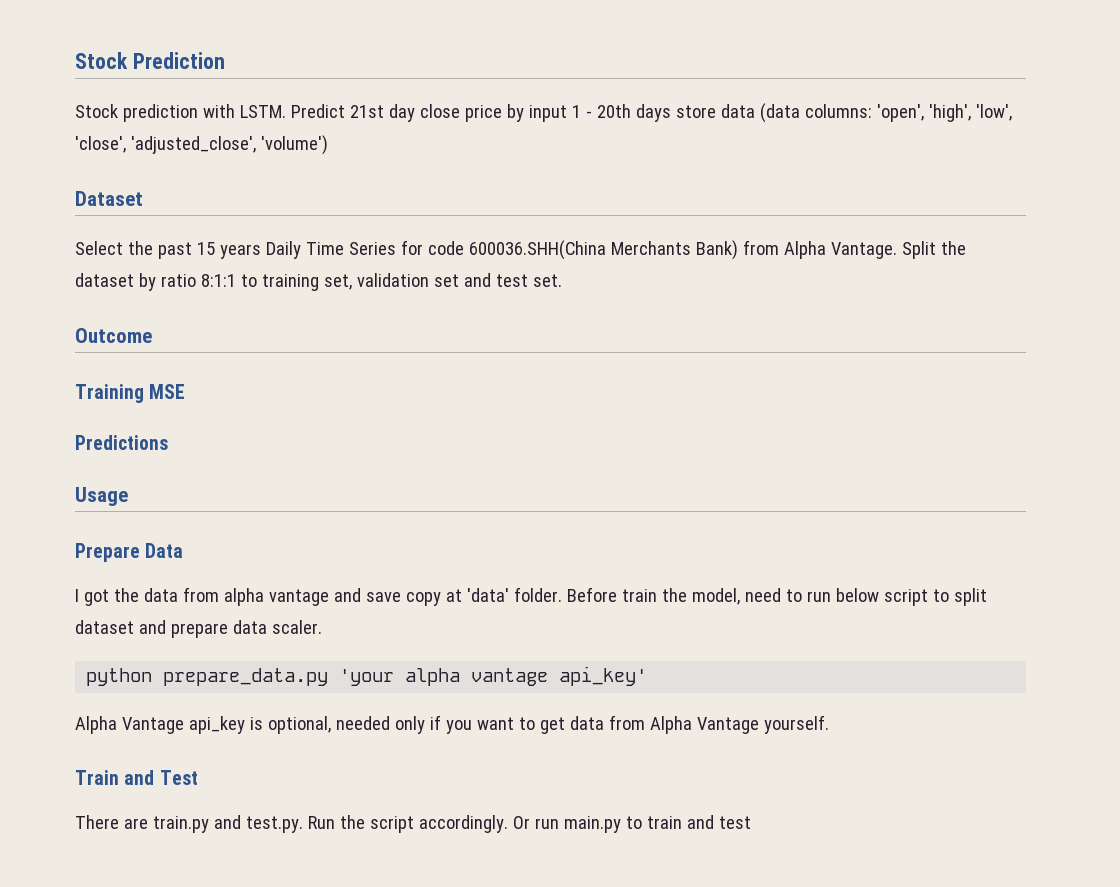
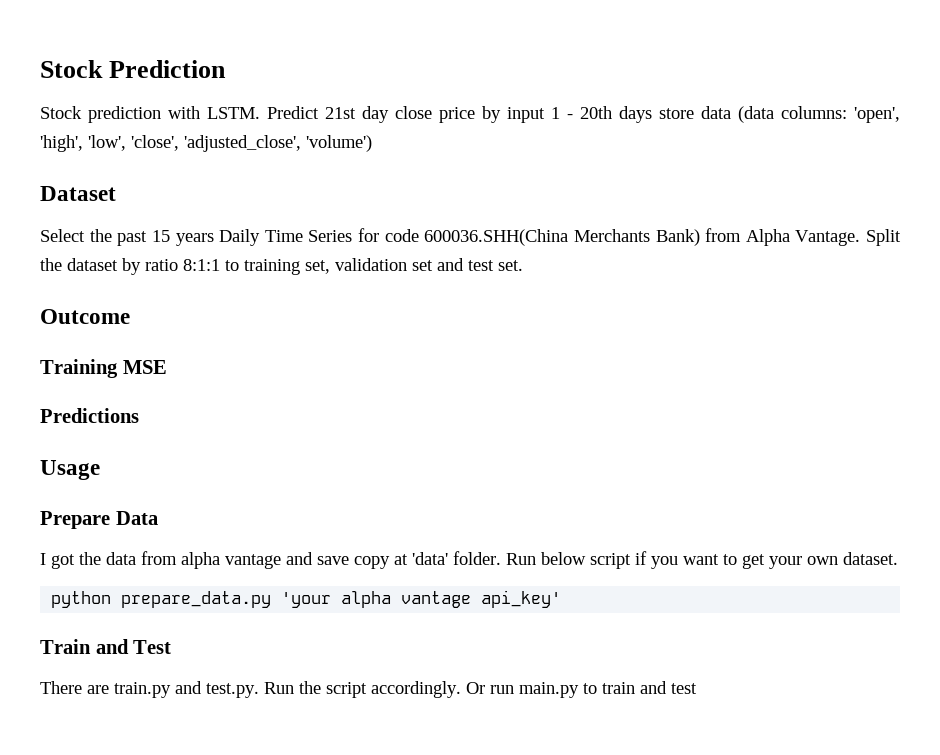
- Before train the model, need to run below script to split dataset and prepare data scaler.
+ Run below script if you want to get your own dataset.
- Alpha Vantage api_key is optional, needed only if you want to get data from Alpha Vantage yourself.

